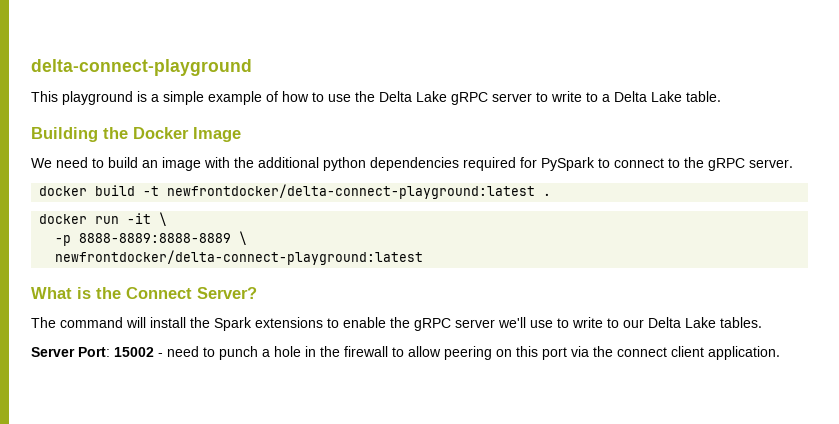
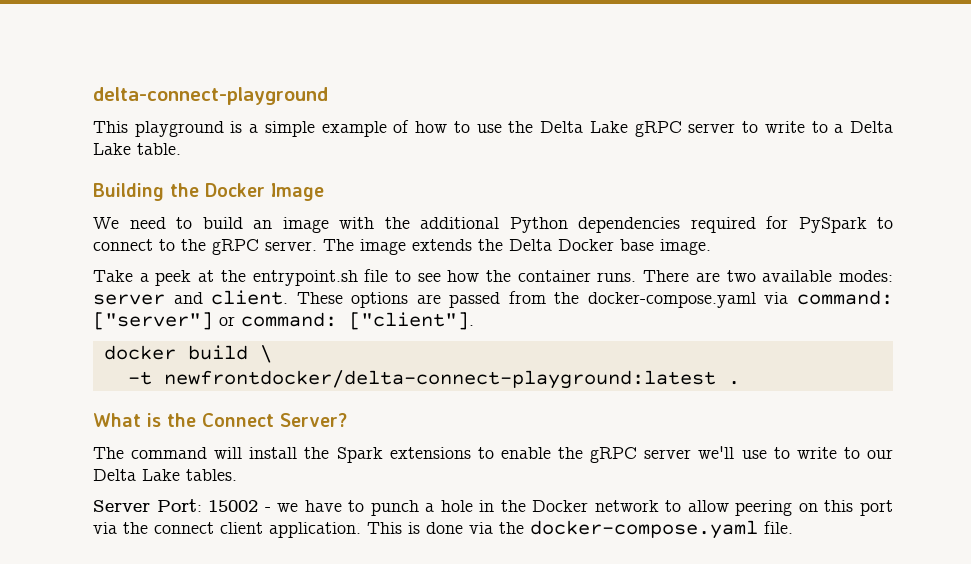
- We need to build an image with the additional python dependencies required for PySpark to connect to the gRPC server.
+ We need to build an image with the additional Python dependencies required for PySpark to connect to the gRPC server. The image extends the Delta Docker base image.
+ Take a peek at the entrypoint.sh file to see how the container runs. There are two available modes: server and client. These options are passed from the docker-compose.yaml via command: ["server"] or command: ["client"].
- docker build -t newfrontdocker/delta-connect-playground:latest .
+ docker build \
+ -t newfrontdocker/delta-connect-playground:latest .
- docker run -it \
- -p 8888-8889:8888-8889 \
- newfrontdocker/delta-connect-playground:latest
- Server Port: 15002 - need to punch a hole in the firewall to allow peering on this port via the connect client application.
+ Server Port: 15002 - we have to punch a hole in the Docker network to allow peering on this port via the connect client application.
+ This is done via the docker-compose.yaml file.

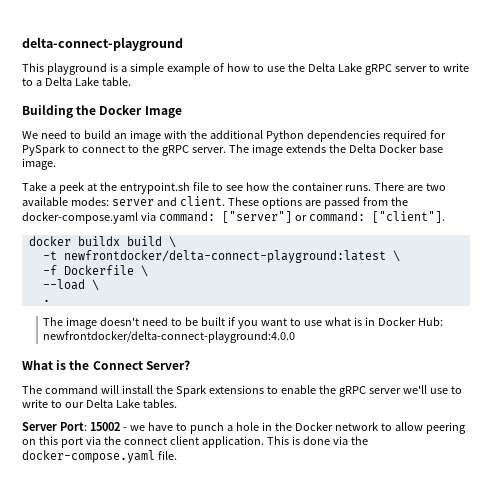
- docker build \
+ docker buildx build \
- -t newfrontdocker/delta-connect-playground:latest .
+ -t newfrontdocker/delta-connect-playground:latest \
+ -f Dockerfile \
+ --load \
+ .
+ The image doesn't need to be built if you want to use what is in Docker Hub: newfrontdocker/delta-connect-playground:4.0.0

